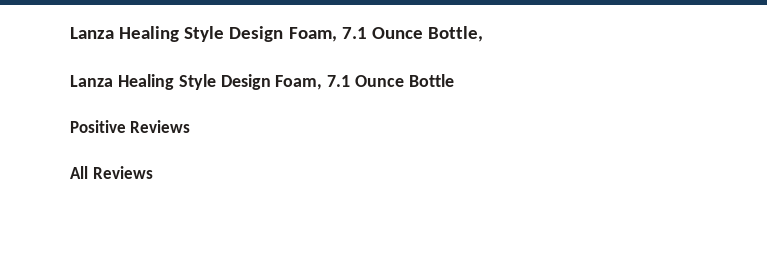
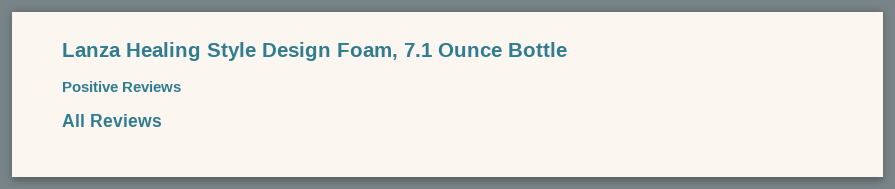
- Lanza Healing Style Design Foam, 7.1 Ounce Bottle,

